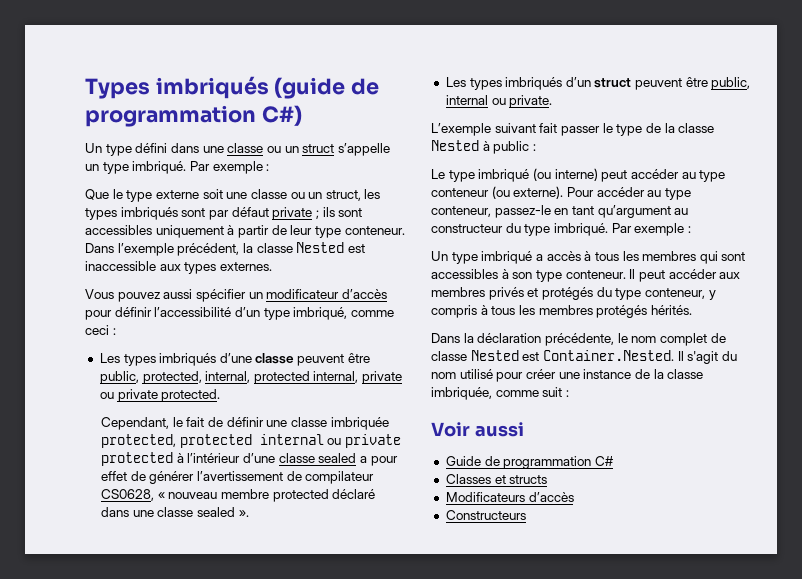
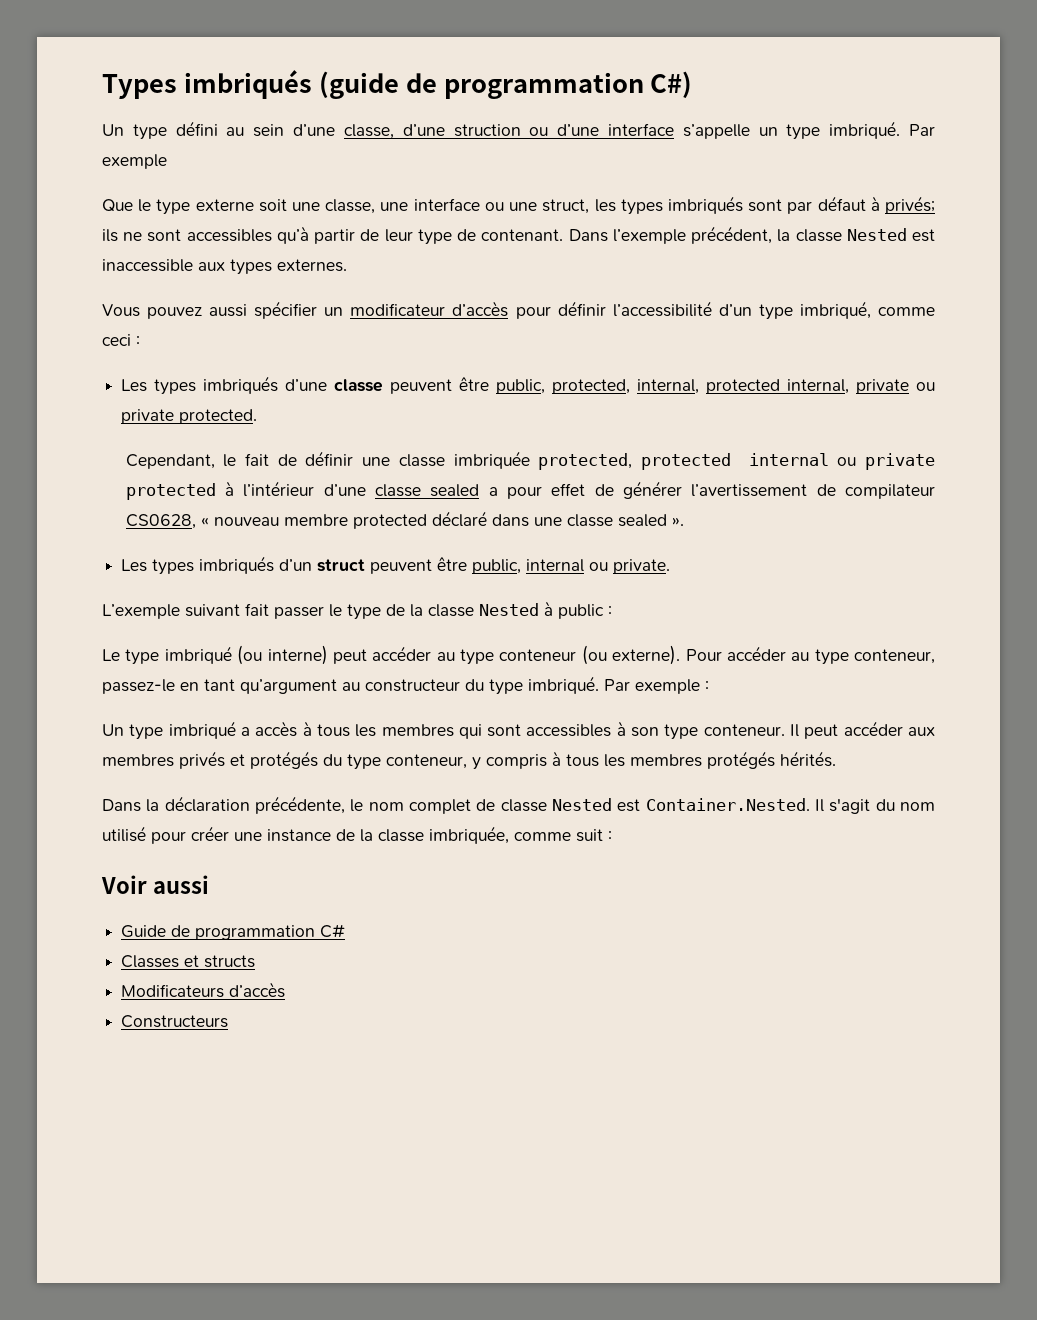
- Un type défini dans une classe ou un struct s’appelle un type imbriqué. Par exemple :
+ Un type défini au sein d’une classe, d’une struction ou d’une interface s’appelle un type imbriqué. Par exemple
- Que le type externe soit une classe ou un struct, les types imbriqués sont par défaut private ; ils sont accessibles uniquement à partir de leur type conteneur.
+ Que le type externe soit une classe, une interface ou une struct, les types imbriqués sont par défaut à privés; ils ne sont accessibles qu’à partir de leur type de contenant.

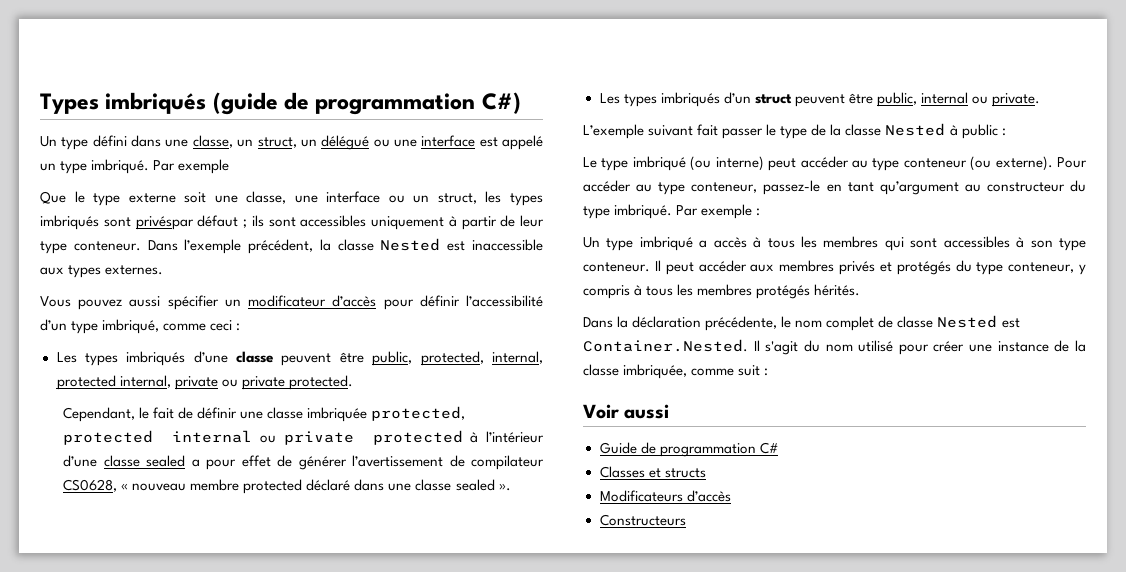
- Un type défini au sein d’une classe, d’une struction ou d’une interface s’appelle un type imbriqué.
+ Un type défini dans une classe, un struct, un délégué ou une interface est appelé un type imbriqué.
- Que le type externe soit une classe, une interface ou une struct, les types imbriqués sont par défaut à privés; ils ne sont accessibles qu’à partir de leur type de contenant.
+ Que le type externe soit une classe, une interface ou un struct, les types imbriqués sont privéspar défaut ; ils sont accessibles uniquement à partir de leur type conteneur.

